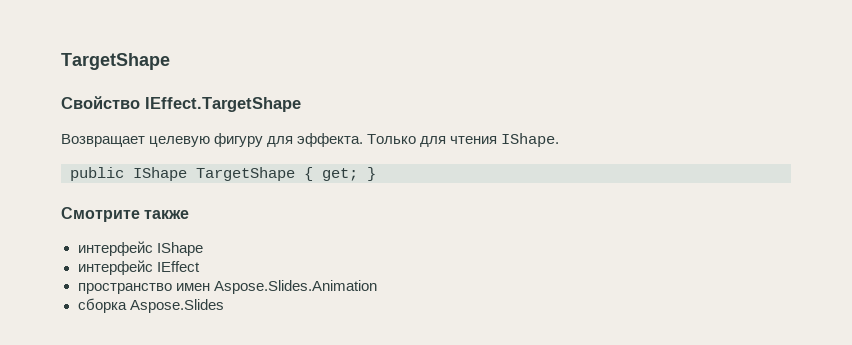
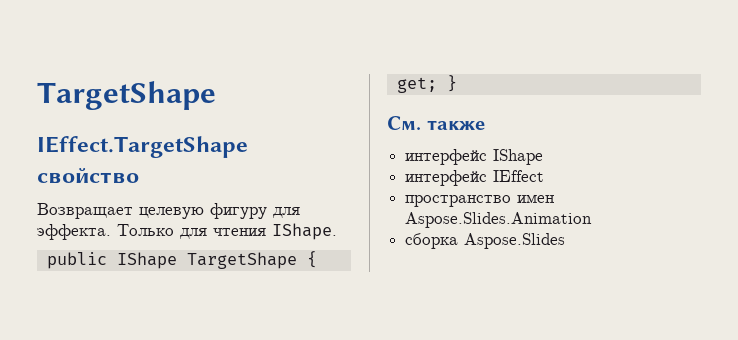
- Свойство IEffect.TargetShape
+ IEffect.TargetShape свойство
- Смотрите также
+ См. также

